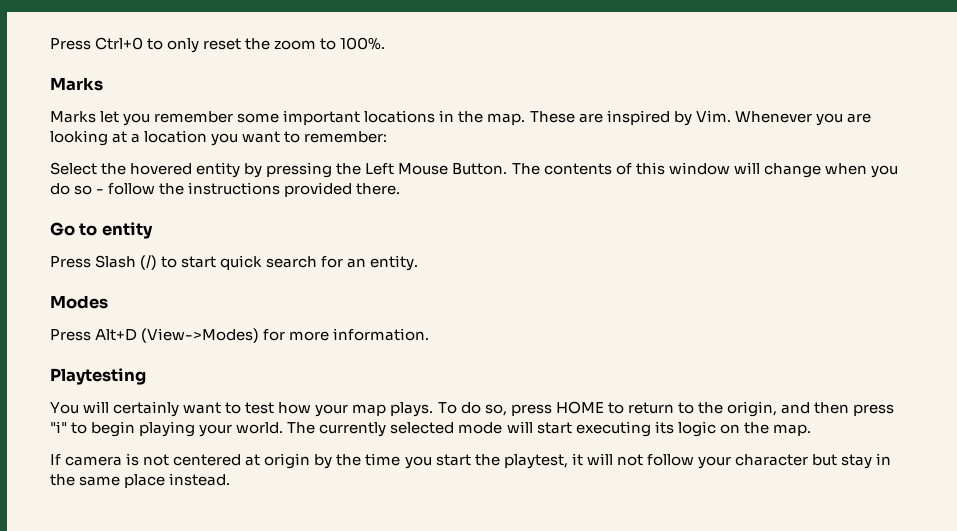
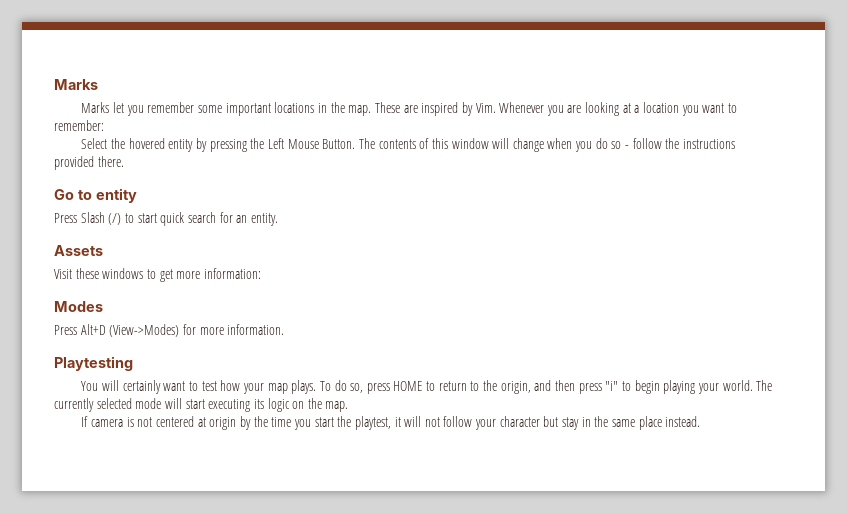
- Press Ctrl+0 to only reset the zoom to 100%.
+ Assets
+ Visit these windows to get more information:

